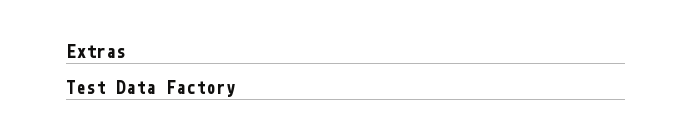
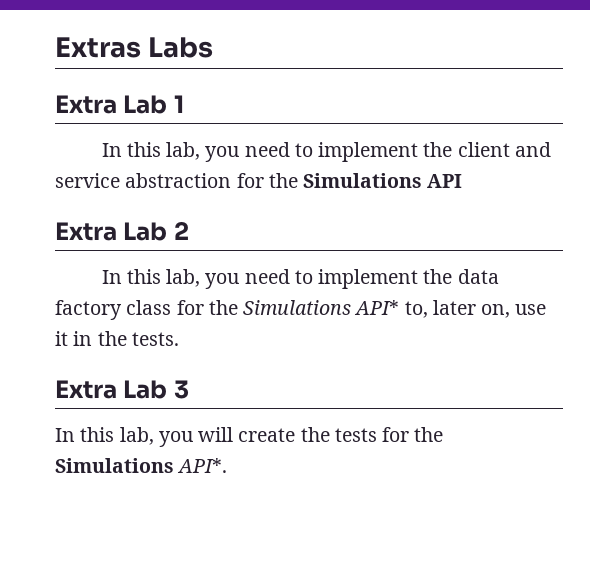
- Extras
- Test Data Factory
+ Extras Labs
+ Extra Lab 1
+ In this lab, you need to implement the client and service abstraction for the Simulations API
+ Extra Lab 2
+ In this lab, you need to implement the data factory class for the Simulations API* to, later on, use it in the tests.
+ Extra Lab 3
+ In this lab, you will create the tests for the Simulations API*.

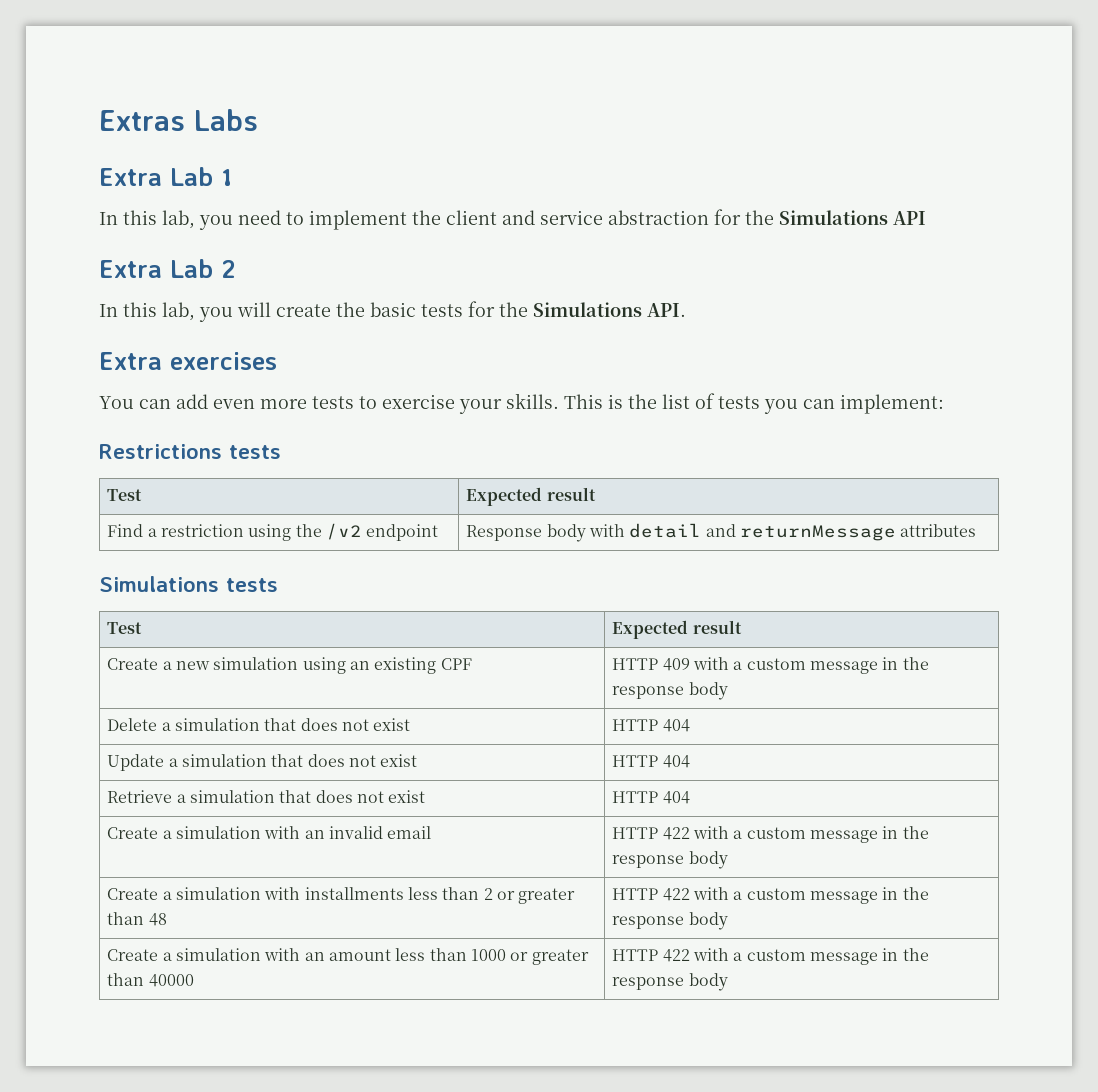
- In this lab, you need to implement the data factory class for the Simulations API* to, later on, use it in the tests.
- Extra Lab 3
- In this lab, you will create the tests for the Simulations API*.
+ In this lab, you will create the basic tests for the Simulations API.
+ Extra exercises
+ You can add even more tests to exercise your skills. This is the list of tests you can implement:
+ Restrictions tests
+ Test | Expected result
+ Find a restriction using the /v2 endpoint | Response body with detail and returnMessage attributes
+ Simulations tests
+ Test | Expected result
+ Create a new simulation using an existing CPF | HTTP 409 with a custom message in the response body
+ Delete a simulation that does not exist | HTTP 404
+ Update a simulation that does not exist | HTTP 404
+ Retrieve a simulation that does not exist | HTTP 404
+ Create a simulation with an invalid email | HTTP 422 with a custom message in the response body
+ Create a simulation with installments less than 2 or greater than 48 | HTTP 422 with a custom message in the response body
+ Create a simulation with an amount less than 1000 or greater than 40000 | HTTP 422 with a custom message in the response body

